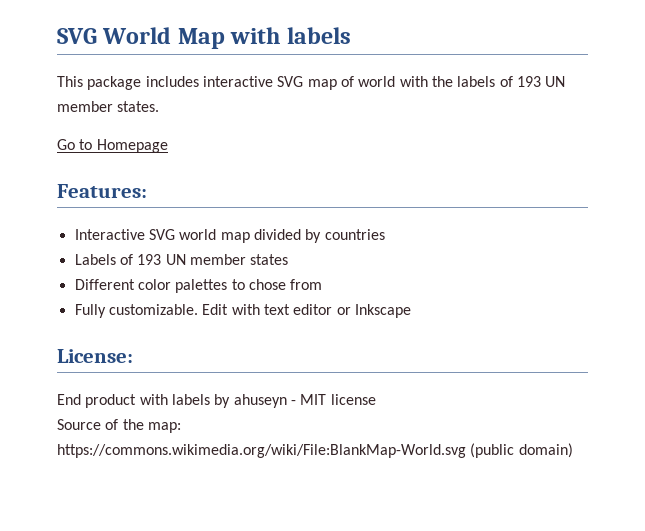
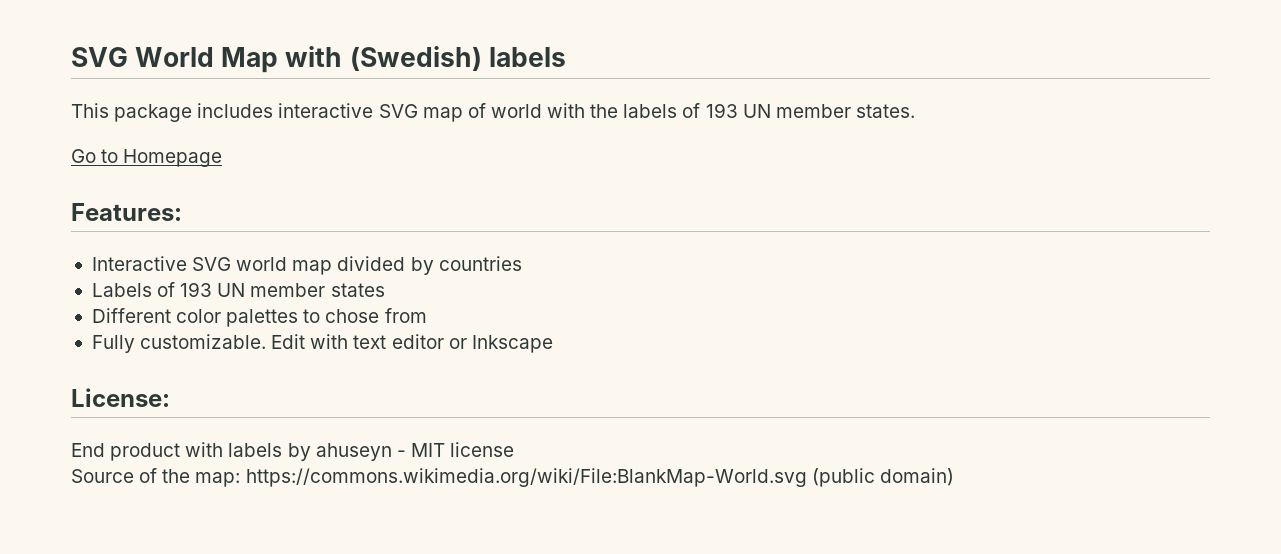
- SVG World Map with labels
+ SVG World Map with (Swedish) labels

